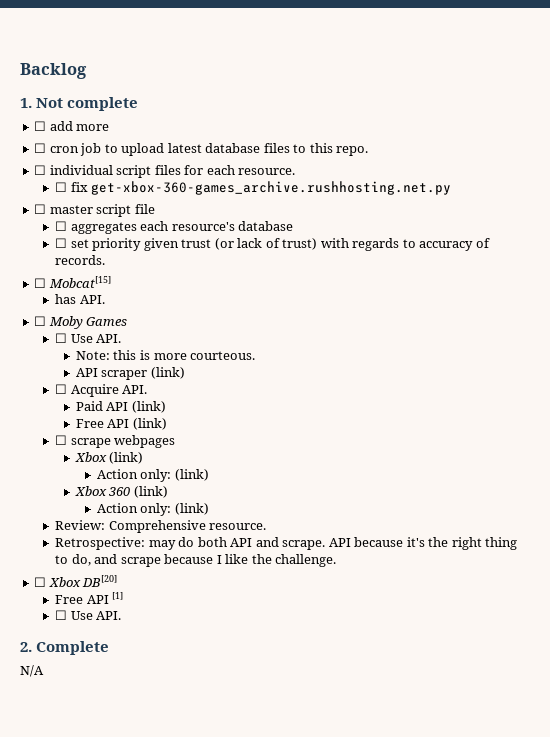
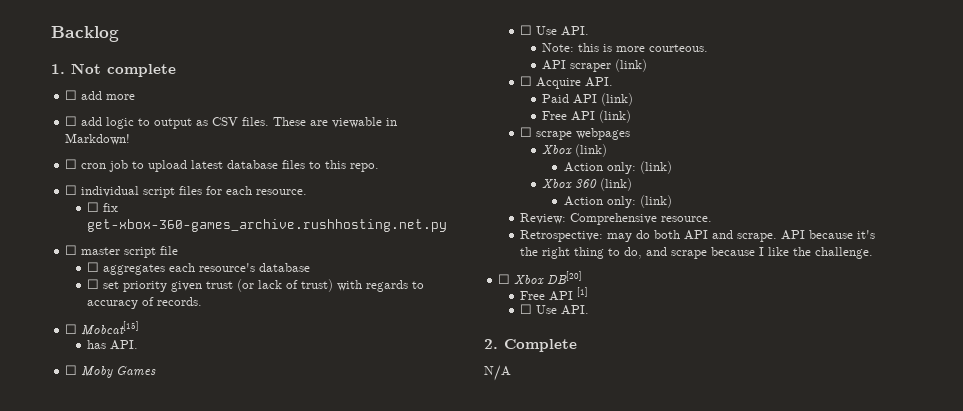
+ ☐ add logic to output as CSV files. These are viewable in Markdown!

